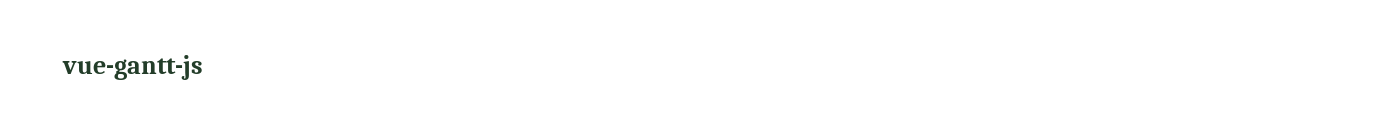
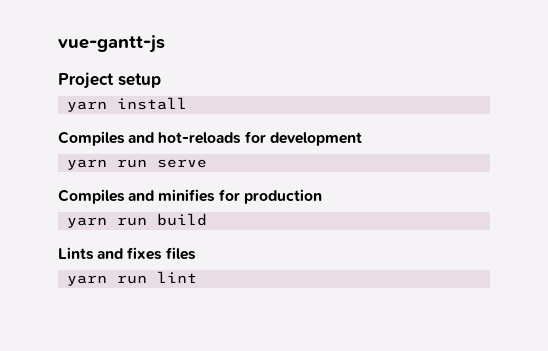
+ Project setup
+ yarn install
+ Compiles and hot-reloads for development
+ yarn run serve
+ Compiles and minifies for production
+ yarn run build
+ Lints and fixes files
+ yarn run lint

